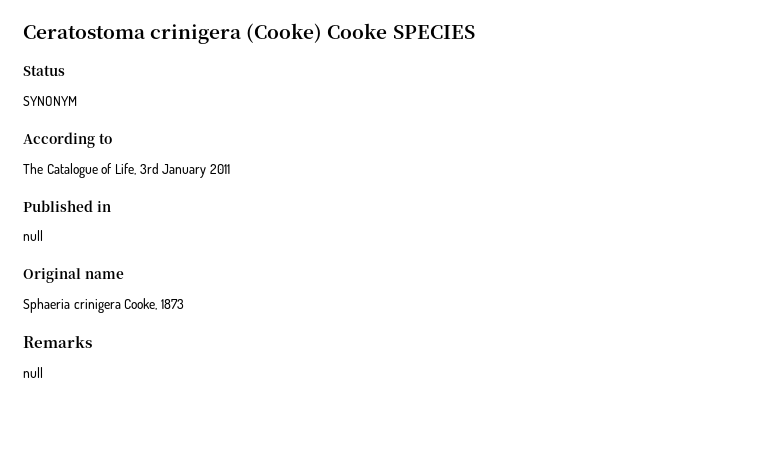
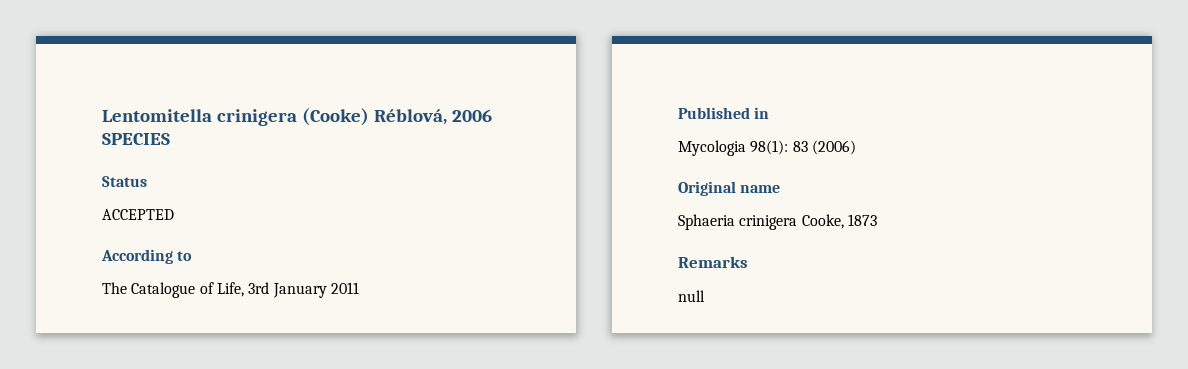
- Ceratostoma crinigera (Cooke) Cooke SPECIES
+ Lentomitella crinigera (Cooke) Réblová, 2006 SPECIES
- SYNONYM
+ ACCEPTED
  Published in
- null
+ Mycologia 98(1): 83 (2006)

